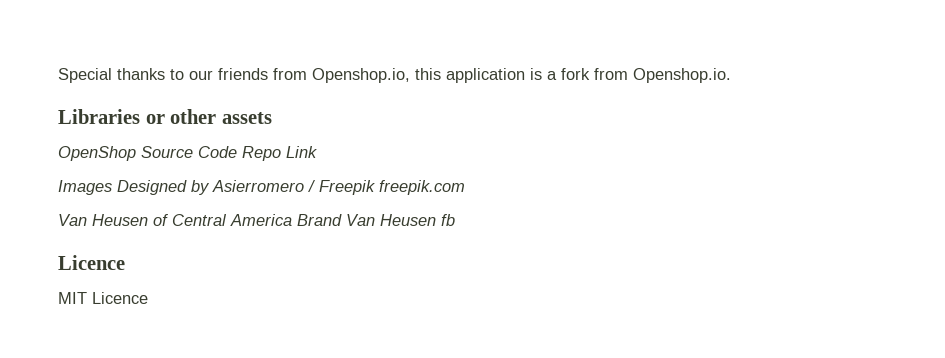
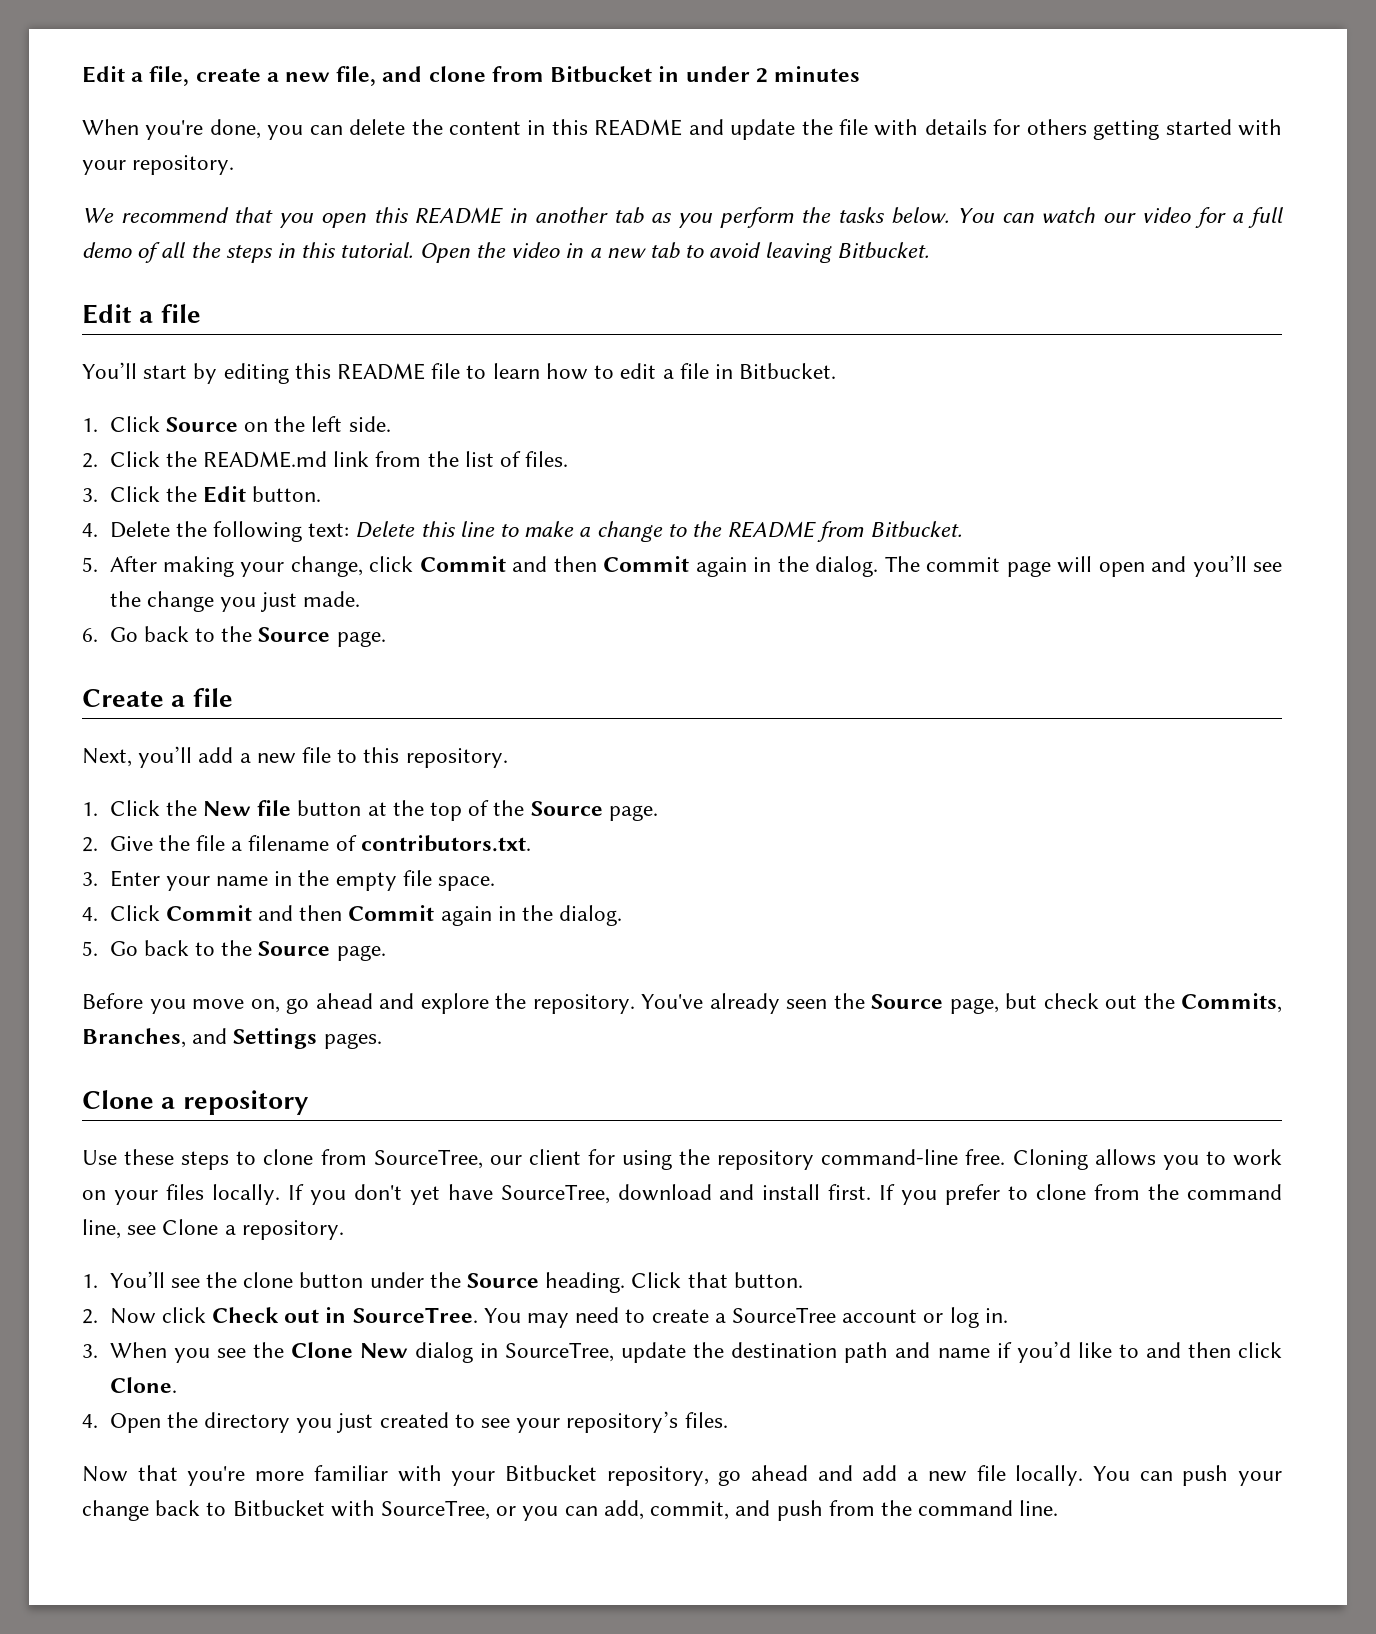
- Special thanks to our friends from Openshop.io, this application is a fork from Openshop.io.
- Libraries or other assets
- OpenShop Source Code Repo Link
- Images Designed by Asierromero / Freepik freepik.com
- Van Heusen of Central America Brand Van Heusen fb
- Licence
- MIT Licence
+ Edit a file, create a new file, and clone from Bitbucket in under 2 minutes
+ When you're done, you can delete the content in this README and update the file with details for others getting started with your repository.
+ We recommend that you open this README in another tab as you perform the tasks below. You can watch our video for a full demo of all the steps in this tutorial. Open the video in a new tab to avoid leaving Bitbucket.
+ Edit a file
+ You’ll start by editing this README file to learn how to edit a file in Bitbucket.
+ 1. Click Source on the left side.
+ 2. Click the README.md link from the list of files.
+ 3. Click the Edit button.
+ 4. Delete the following text: Delete this line to make a change to the README from Bitbucket.
+ 5. After making your change, click Commit and then Commit again in the dialog. The commit page will open and you’ll see the change you just made.
+ 6. Go back to the Source page.
+ Create a file
+ Next, you’ll add a new file to this repository.
+ 1. Click the New file button at the top of the Source page.
+ 2. Give the file a filename of contributors.txt.
+ 3. Enter your name in the empty file space.
+ 4. Click Commit and then Commit again in the dialog.
+ 5. Go back to the Source page.
+ Before you move on, go ahead and explore the repository. You've already seen the Source page, but check out the Commits, Branches, and Settings pages.
+ Clone a repository
+ Use these steps to clone from SourceTree, our client for using the repository command-line free. Cloning allows you to work on your files locally. If you don't yet have SourceTree, download and install first. If you prefer to clone from the command line, see Clone a repository.
+ 1. You’ll see the clone button under the Source heading. Click that button.
+ 2. Now click Check out in SourceTree. You may need to create a SourceTree account or log in.
+ 3. When you see the Clone New dialog in SourceTree, update the destination path and name if you’d like to and then click Clone.
+ 4. Open the directory you just created to see your repository’s files.
+ Now that you're more familiar with your Bitbucket repository, go ahead and add a new file locally. You can push your change back to Bitbucket with SourceTree, or you can add, commit, and push from the command line.

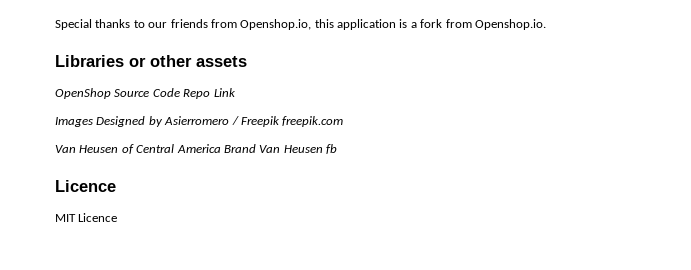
- Edit a file, create a new file, and clone from Bitbucket in under 2 minutes
- When you're done, you can delete the content in this README and update the file with details for others getting started with your repository.
- We recommend that you open this README in another tab as you perform the tasks below. You can watch our video for a full demo of all the steps in this tutorial. Open the video in a new tab to avoid leaving Bitbucket.
- Edit a file
- You’ll start by editing this README file to learn how to edit a file in Bitbucket.
- 1. Click Source on the left side.
- 2. Click the README.md link from the list of files.
- 3. Click the Edit button.
- 4. Delete the following text: Delete this line to make a change to the README from Bitbucket.
- 5. After making your change, click Commit and then Commit again in the dialog. The commit page will open and you’ll see the change you just made.
- 6. Go back to the Source page.
- Create a file
- Next, you’ll add a new file to this repository.
- 1. Click the New file button at the top of the Source page.
- 2. Give the file a filename of contributors.txt.
- 3. Enter your name in the empty file space.
- 4. Click Commit and then Commit again in the dialog.
- 5. Go back to the Source page.
- Before you move on, go ahead and explore the repository. You've already seen the Source page, but check out the Commits, Branches, and Settings pages.
- Clone a repository
- Use these steps to clone from SourceTree, our client for using the repository command-line free. Cloning allows you to work on your files locally. If you don't yet have SourceTree, download and install first. If you prefer to clone from the command line, see Clone a repository.
- 1. You’ll see the clone button under the Source heading. Click that button.
- 2. Now click Check out in SourceTree. You may need to create a SourceTree account or log in.
- 3. When you see the Clone New dialog in SourceTree, update the destination path and name if you’d like to and then click Clone.
- 4. Open the directory you just created to see your repository’s files.
- Now that you're more familiar with your Bitbucket repository, go ahead and add a new file locally. You can push your change back to Bitbucket with SourceTree, or you can add, commit, and push from the command line.
+ Special thanks to our friends from Openshop.io, this application is a fork from Openshop.io.
+ Libraries or other assets
+ OpenShop Source Code Repo Link
+ Images Designed by Asierromero / Freepik freepik.com
+ Van Heusen of Central America Brand Van Heusen fb
+ Licence
+ MIT Licence

